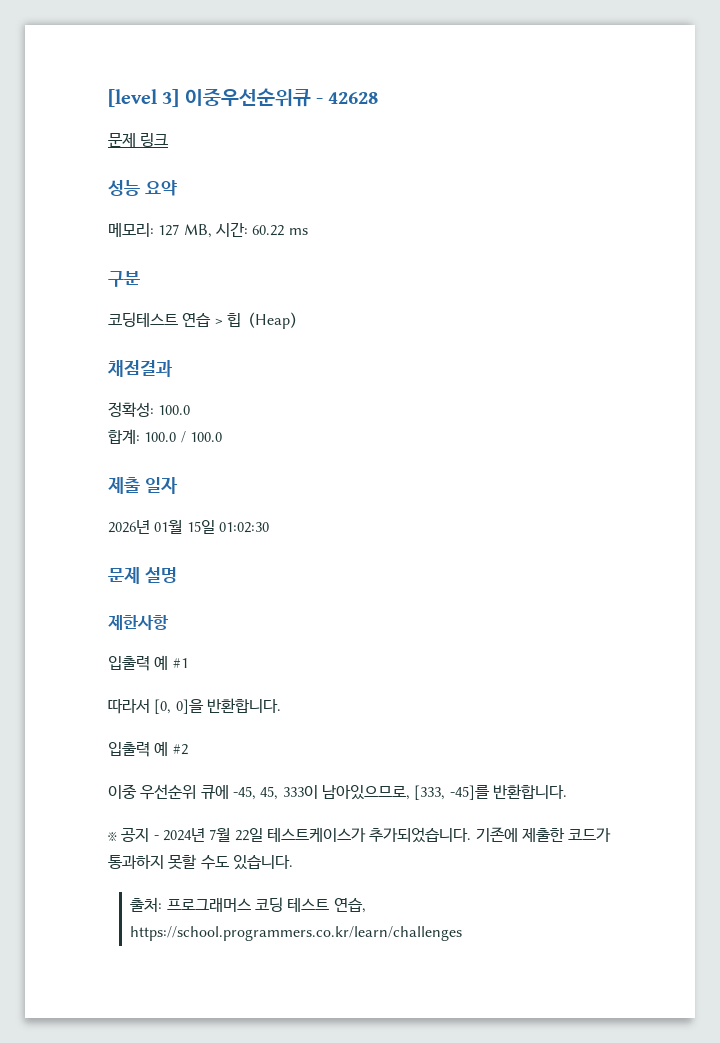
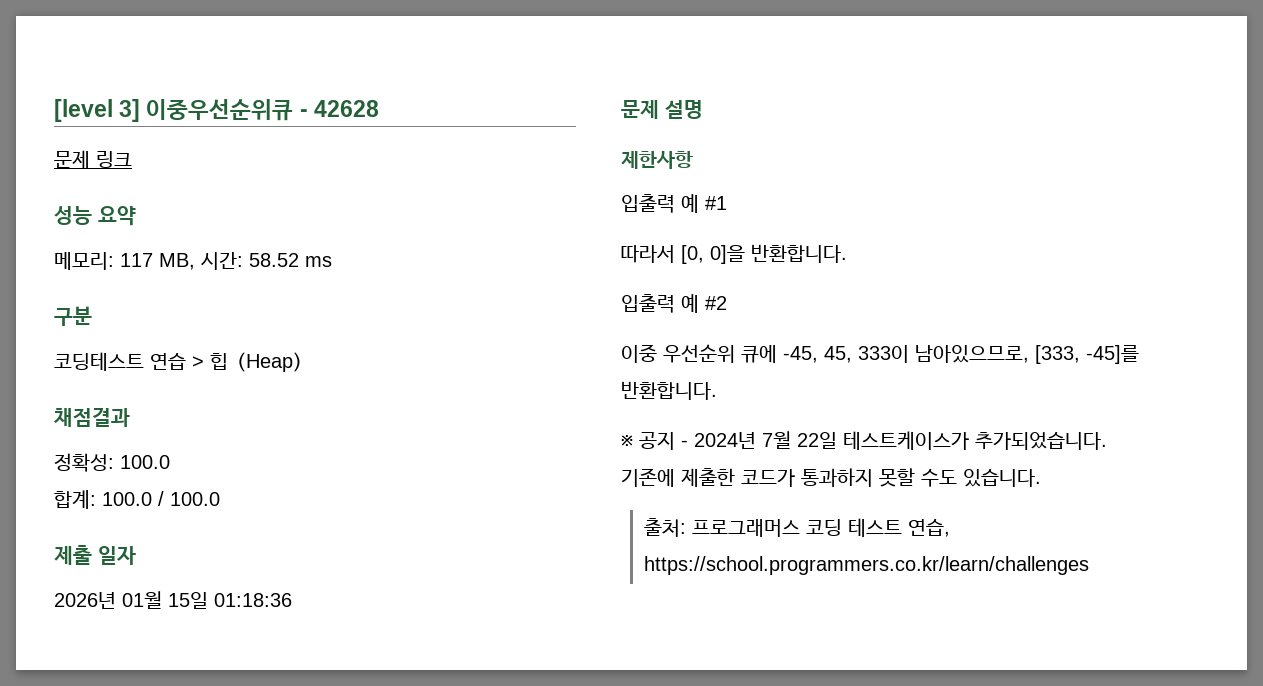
- 메모리: 127 MB, 시간: 60.22 ms
+ 메모리: 117 MB, 시간: 58.52 ms
- 2026년 01월 15일 01:02:30
+ 2026년 01월 15일 01:18:36

